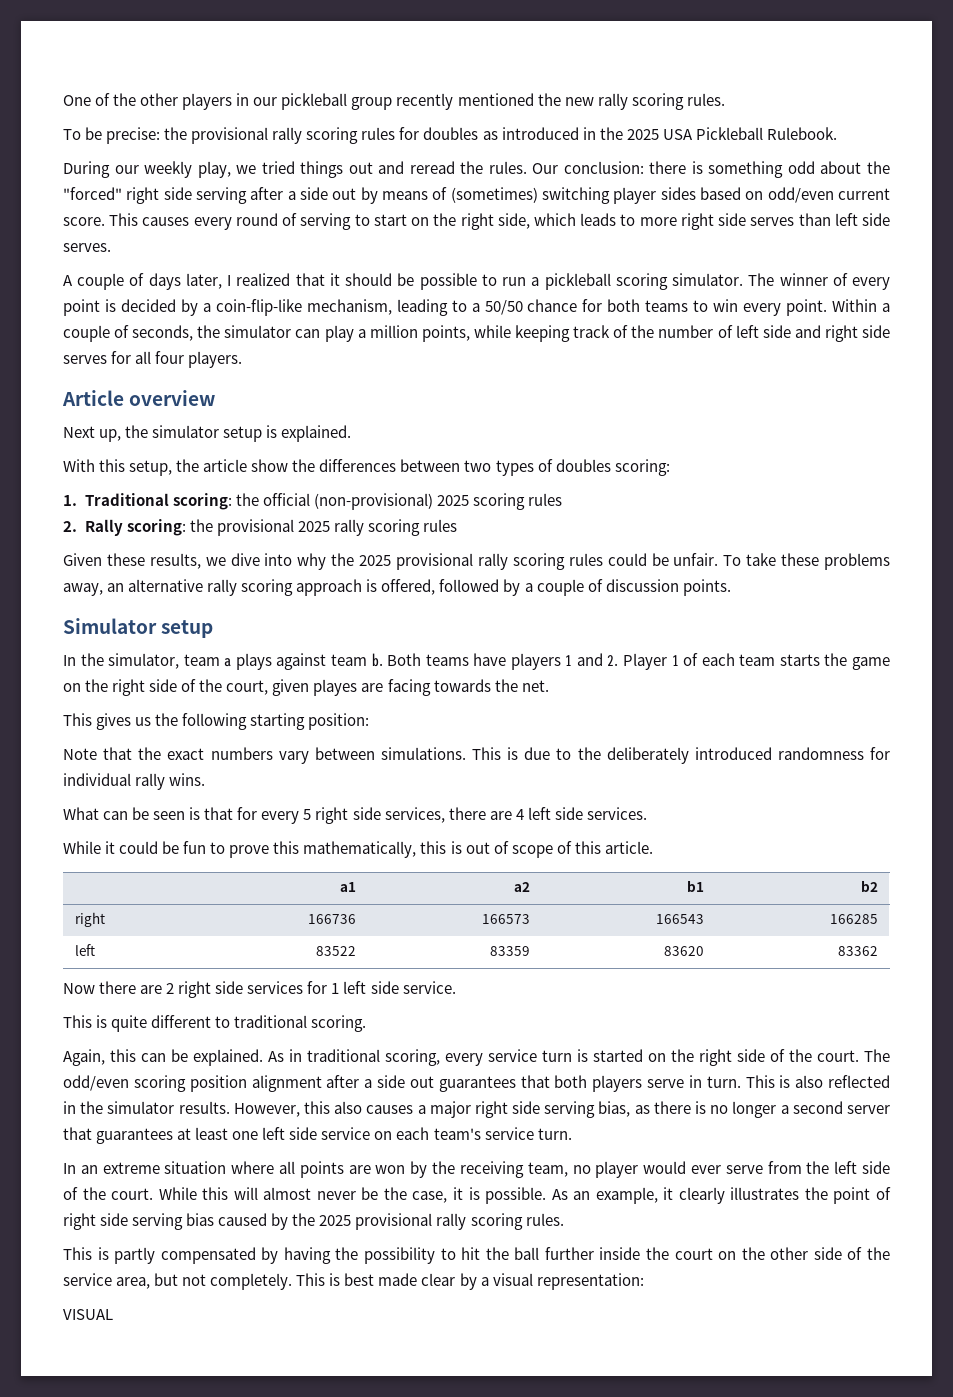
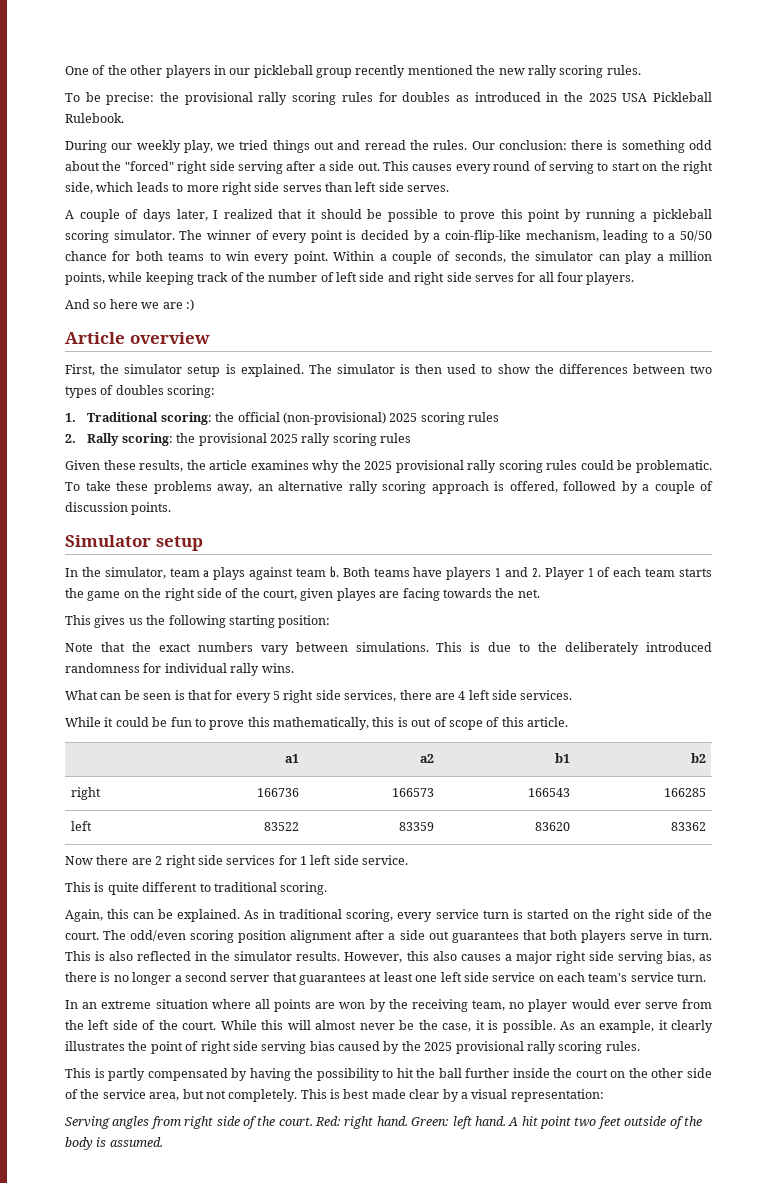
- Our conclusion: there is something odd about the "forced" right side serving after a side out by means of (sometimes) switching player sides based on odd/even current score.
+ Our conclusion: there is something odd about the "forced" right side serving after a side out.
- A couple of days later, I realized that it should be possible to run a pickleball scoring simulator.
+ A couple of days later, I realized that it should be possible to prove this point by running a pickleball scoring simulator.
+ And so here we are :)
- Next up, the simulator setup is explained.
- With this setup, the article show the differences between two types of doubles scoring:
+ First, the simulator setup is explained. The simulator is then used to show the differences between two types of doubles scoring:
- Given these results, we dive into why the 2025 provisional rally scoring rules could be unfair.
+ Given these results, the article examines why the 2025 provisional rally scoring rules could be problematic.
- VISUAL
+ Serving angles from right side of the court. Red: right hand. Green: left hand. A hit point two feet outside of the body is assumed.

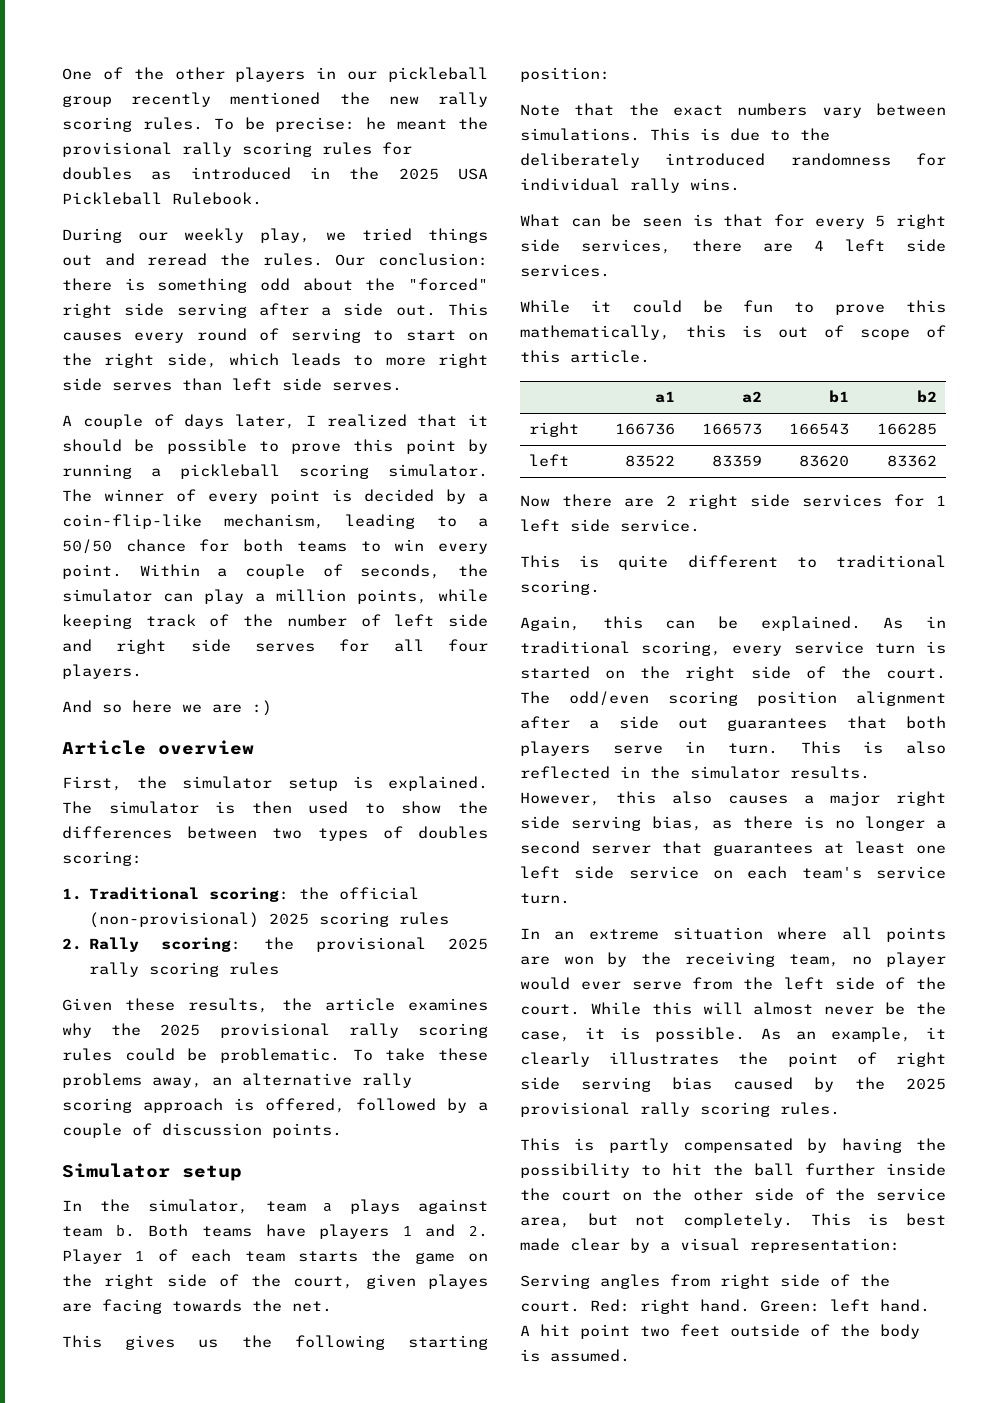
- One of the other players in our pickleball group recently mentioned the new rally scoring rules.
- To be precise: the provisional rally scoring rules for doubles as introduced in the 2025 USA Pickleball Rulebook.
+ One of the other players in our pickleball group recently mentioned the new rally scoring rules. To be precise: he meant the provisional rally scoring rules for doubles as introduced in the 2025 USA Pickleball Rulebook.

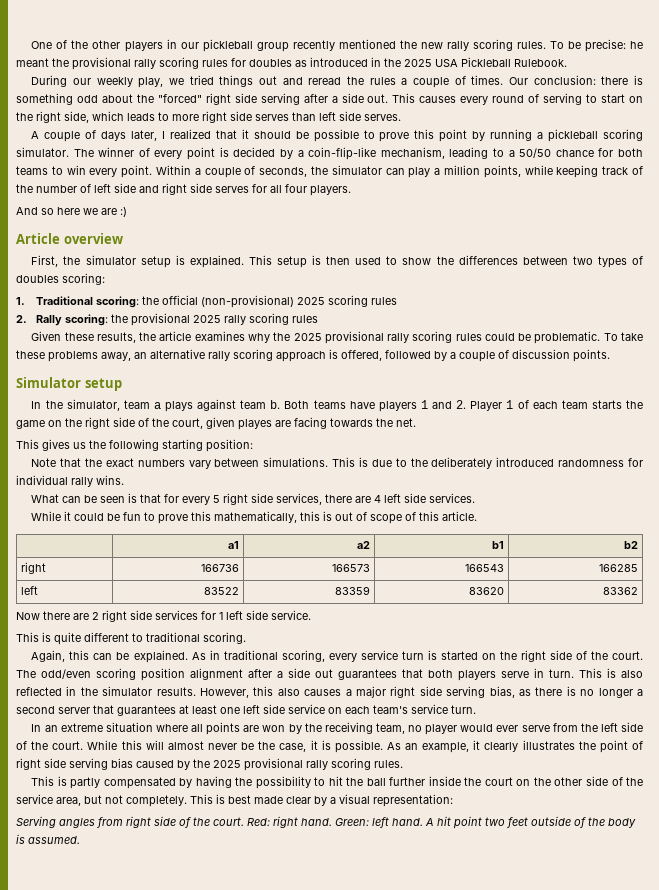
- During our weekly play, we tried things out and reread the rules.
+ During our weekly play, we tried things out and reread the rules a couple of times.
- The simulator is then used to show the differences between two types of doubles scoring:
+ This setup is then used to show the differences between two types of doubles scoring:

